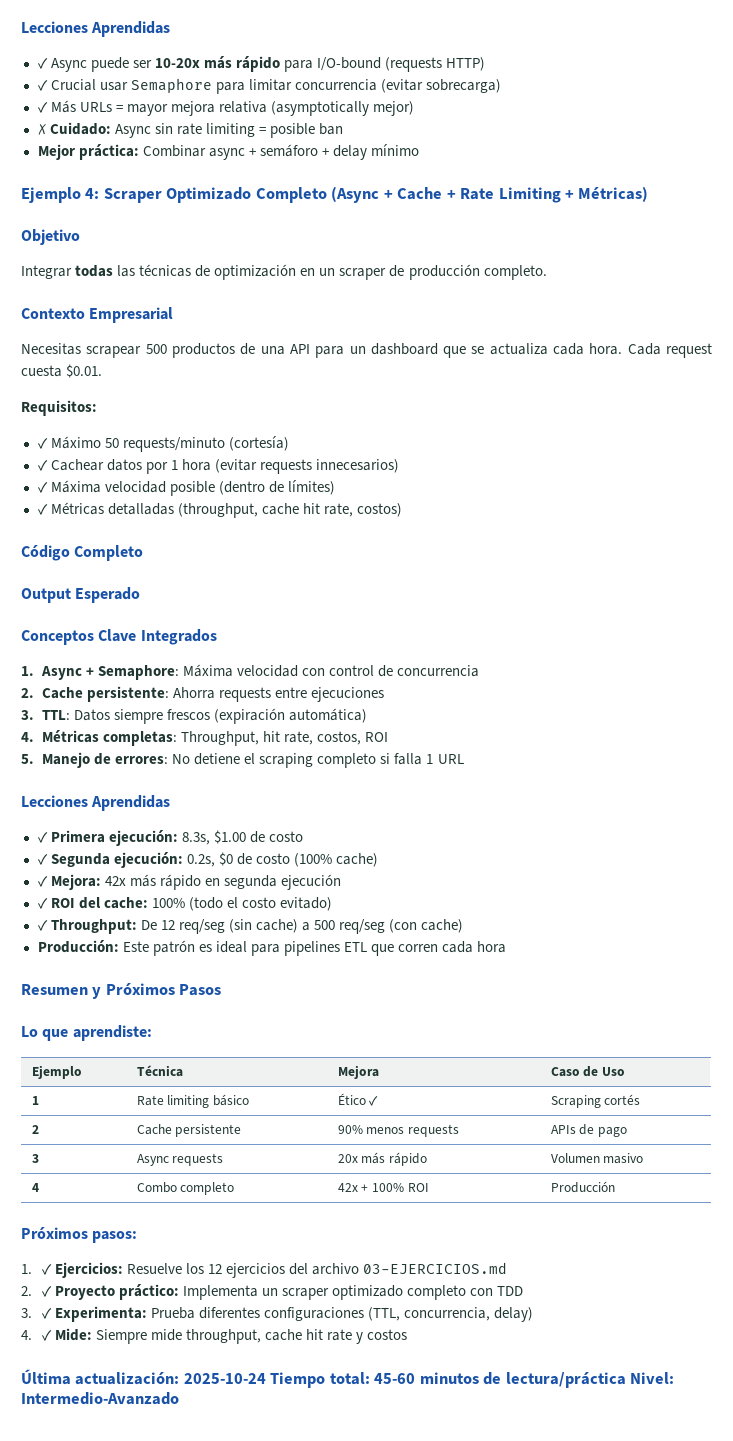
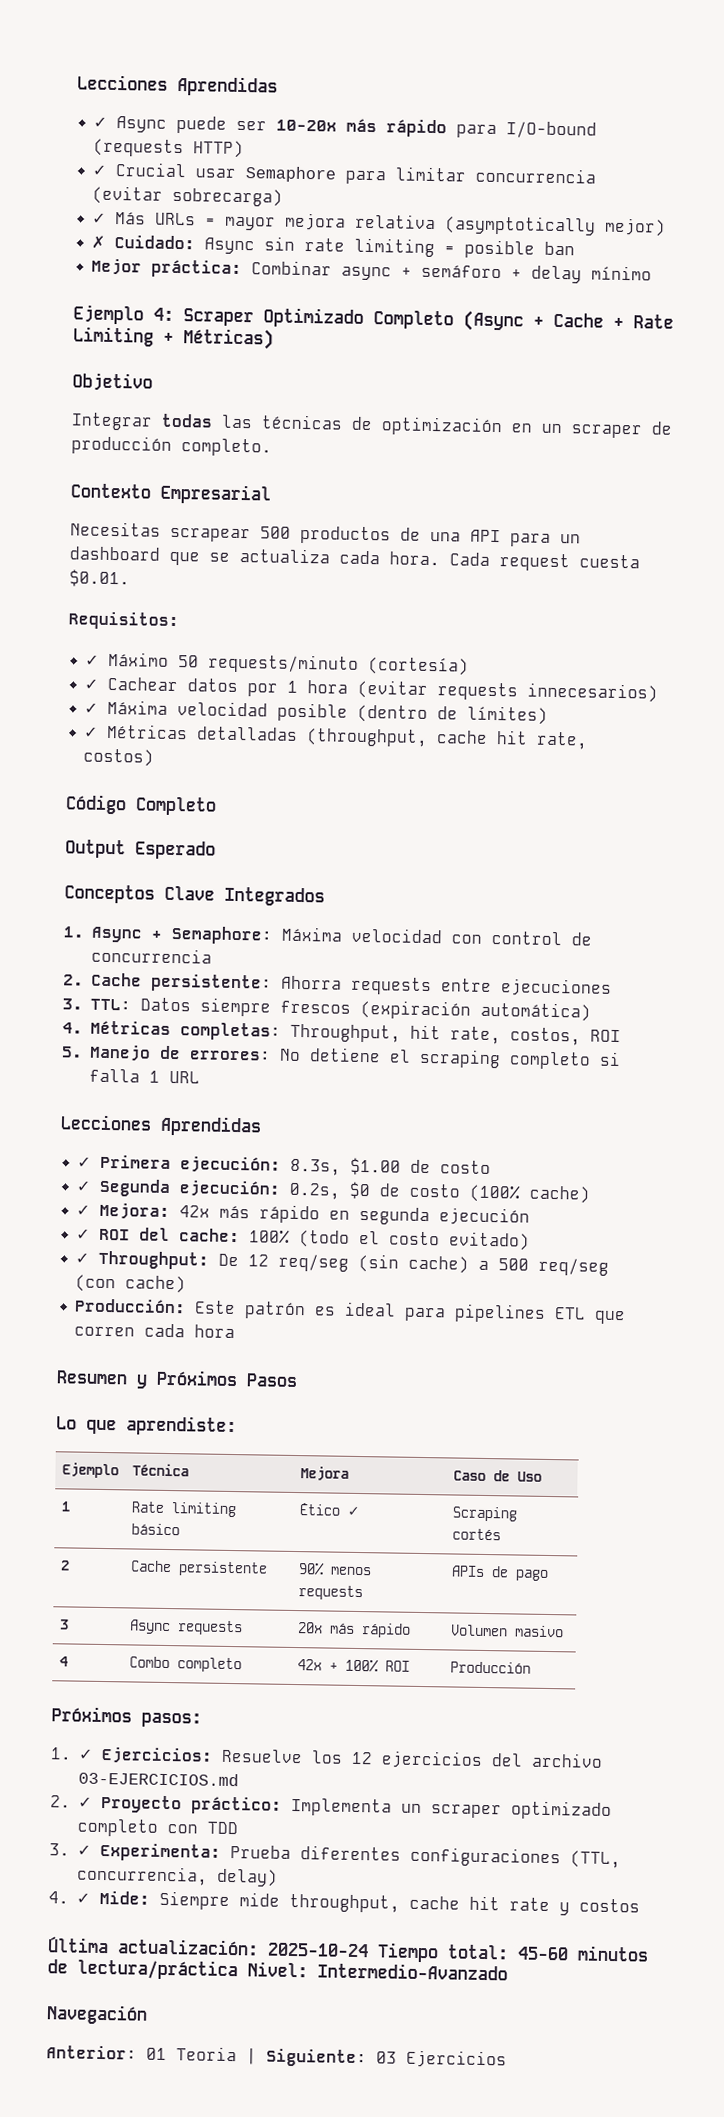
+ Navegación
+ Anterior: 01 Teoria | Siguiente: 03 Ejercicios

